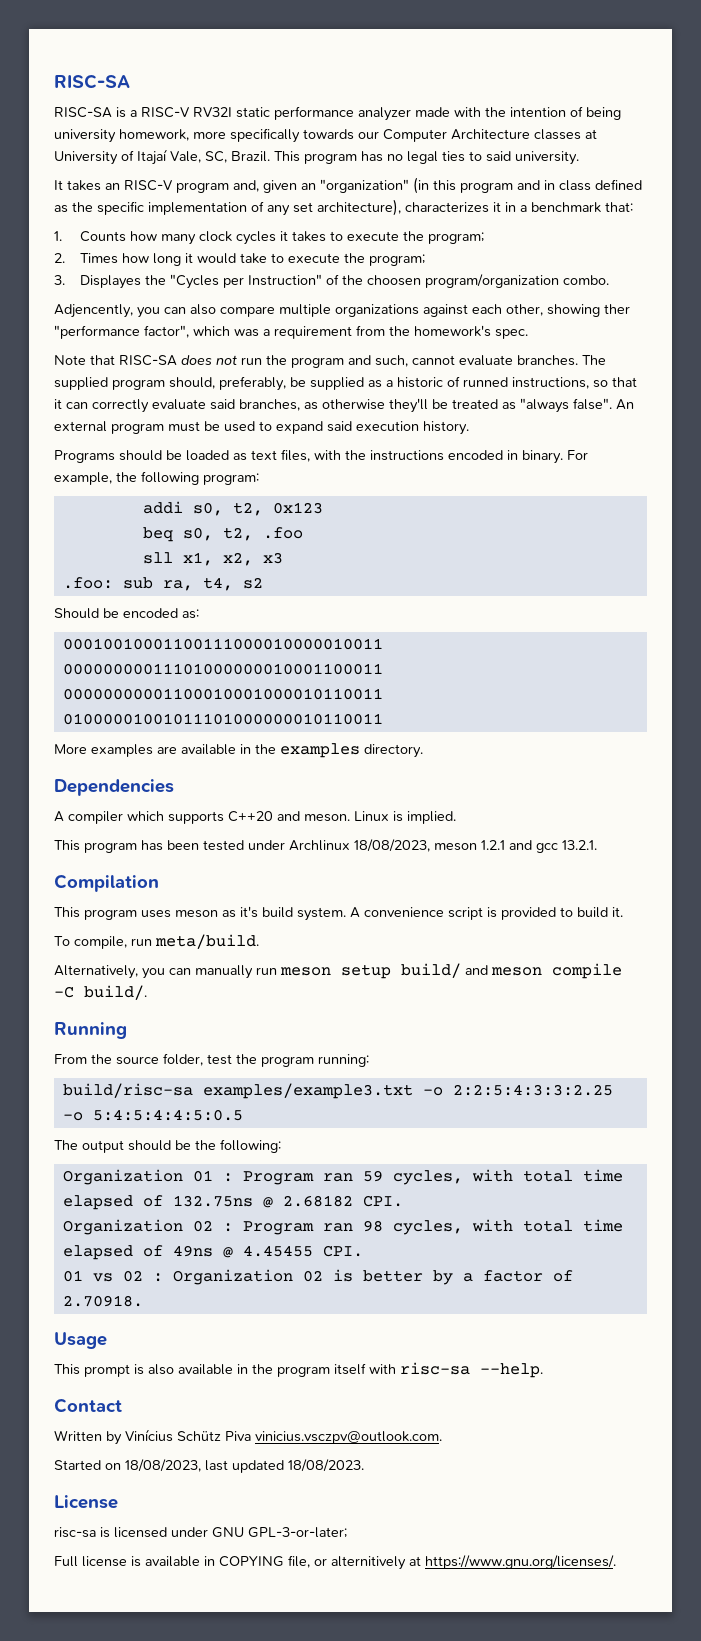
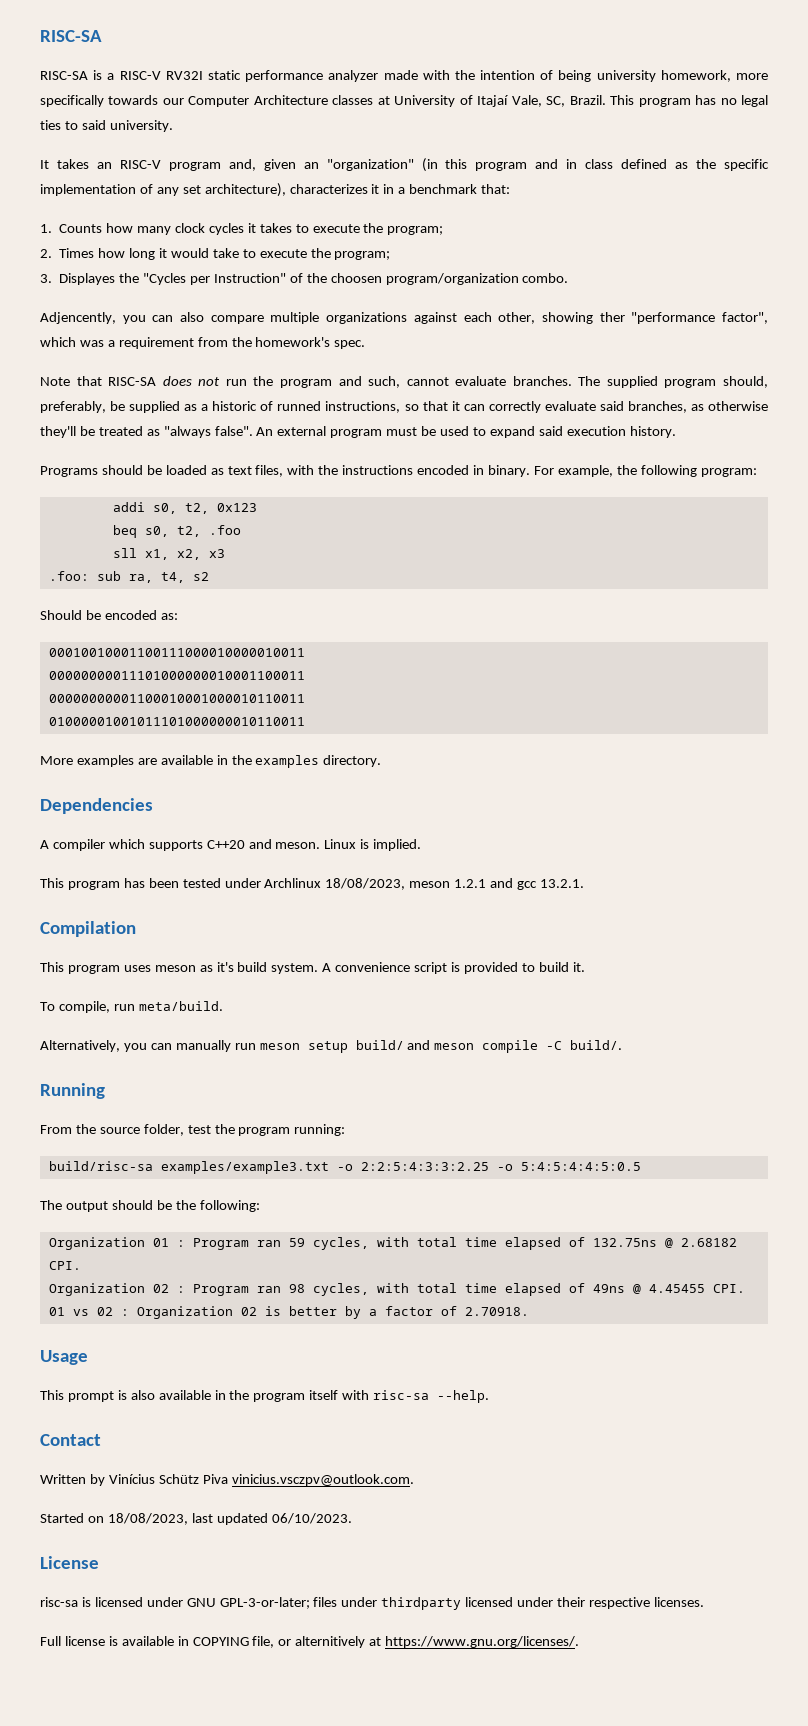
- Started on 18/08/2023, last updated 18/08/2023.
+ Started on 18/08/2023, last updated 06/10/2023.
- risc-sa is licensed under GNU GPL-3-or-later;
+ risc-sa is licensed under GNU GPL-3-or-later; files under thirdparty licensed under their respective licenses.

